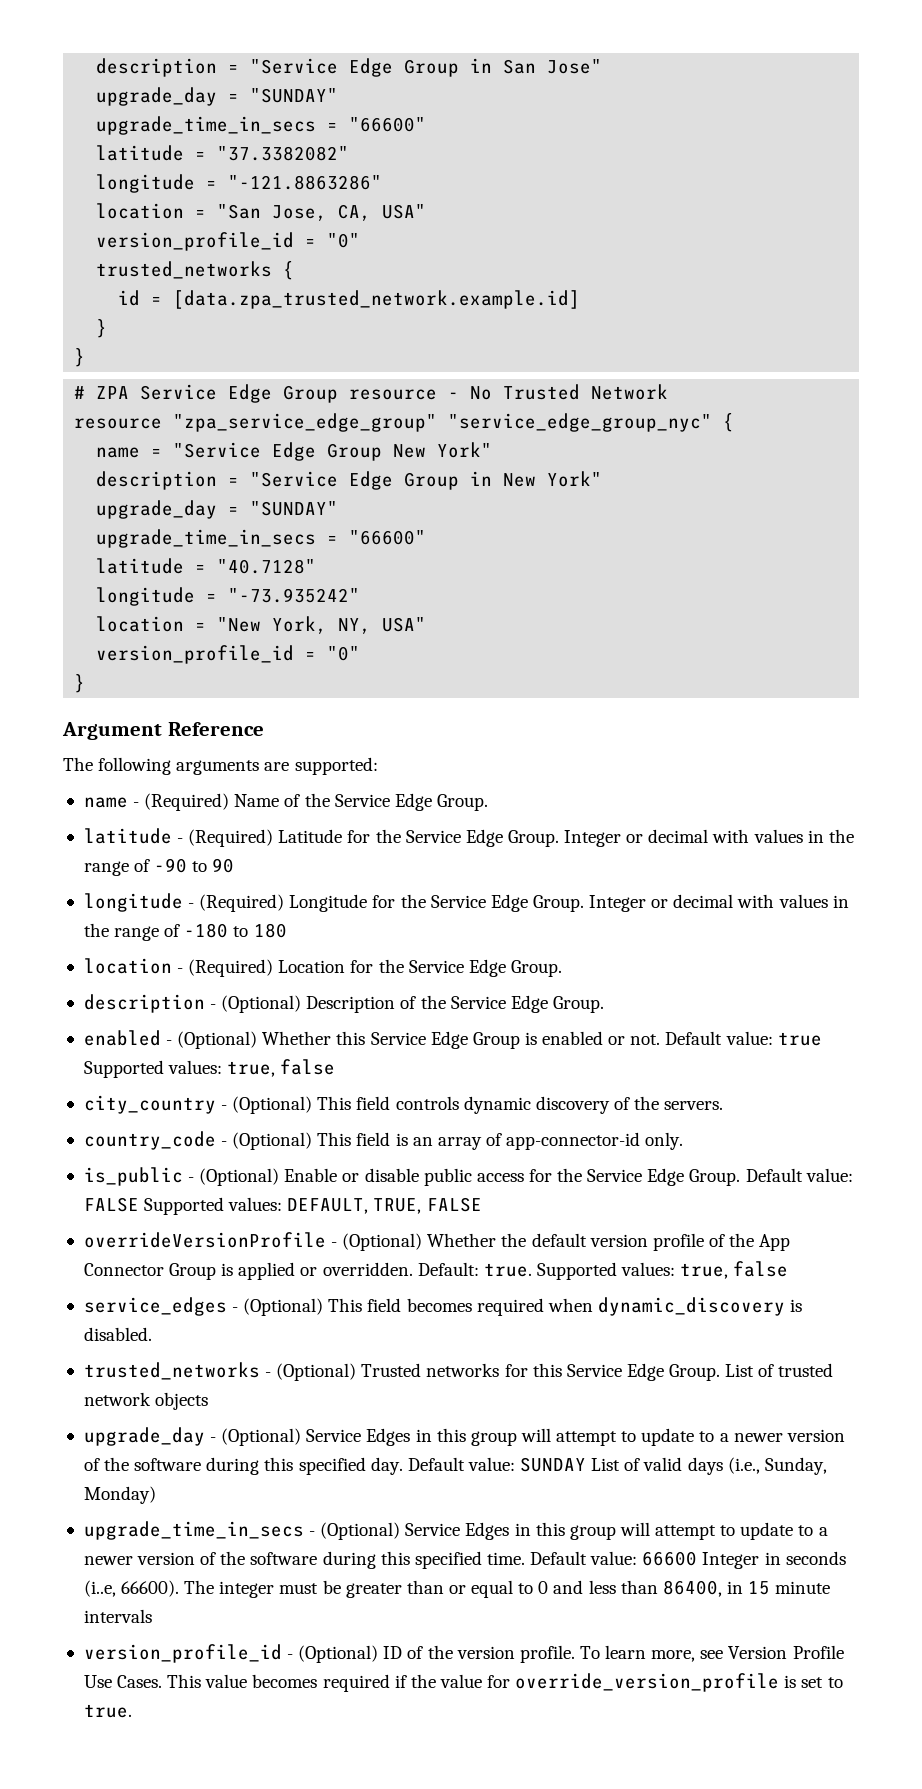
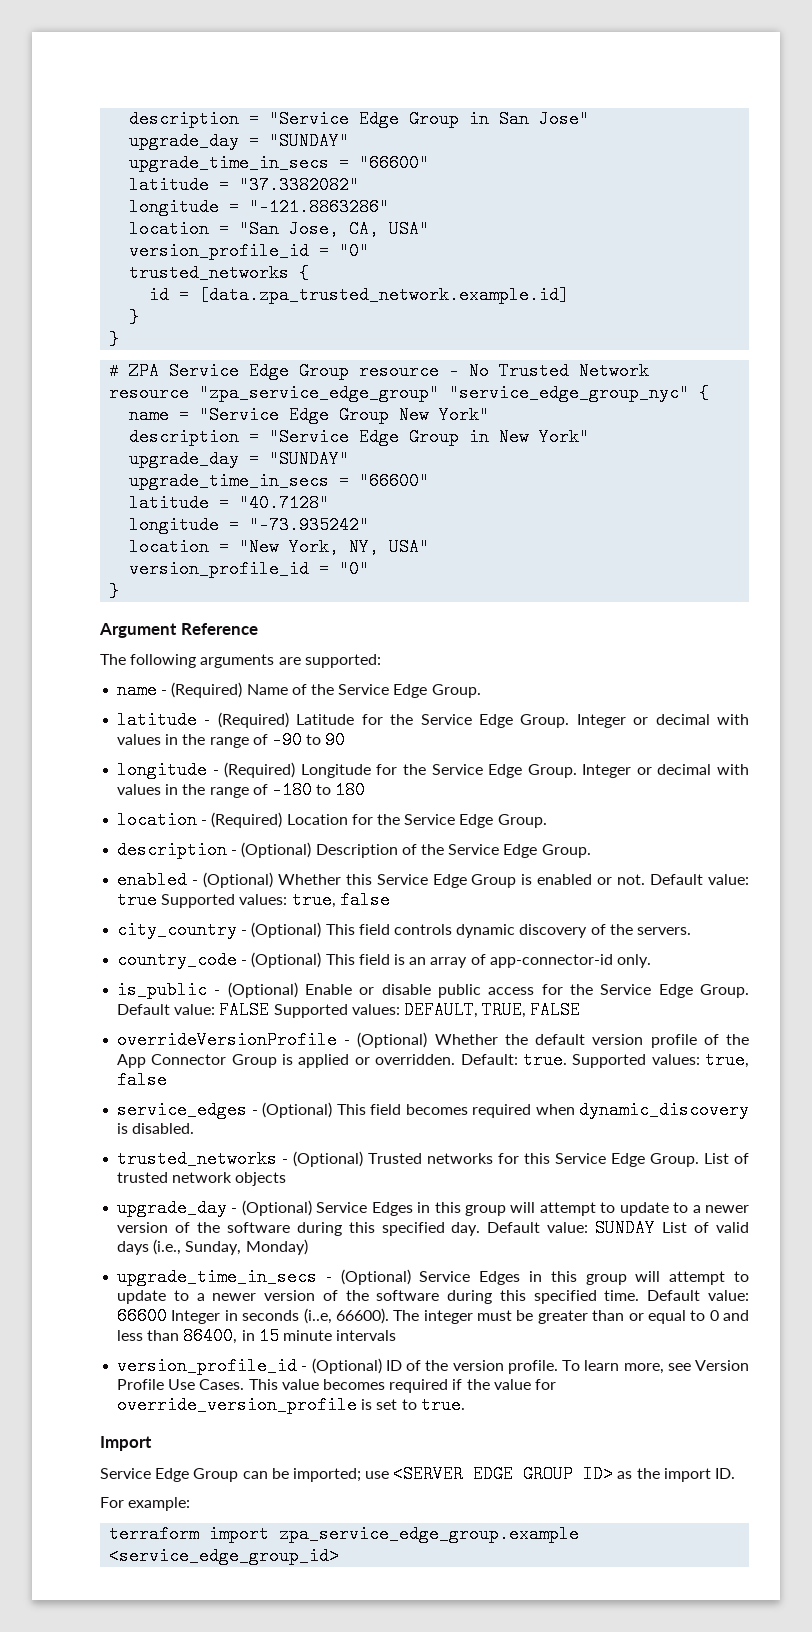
+ Import
+ Service Edge Group can be imported; use <SERVER EDGE GROUP ID> as the import ID.
+ For example:
+ terraform import zpa_service_edge_group.example <service_edge_group_id>

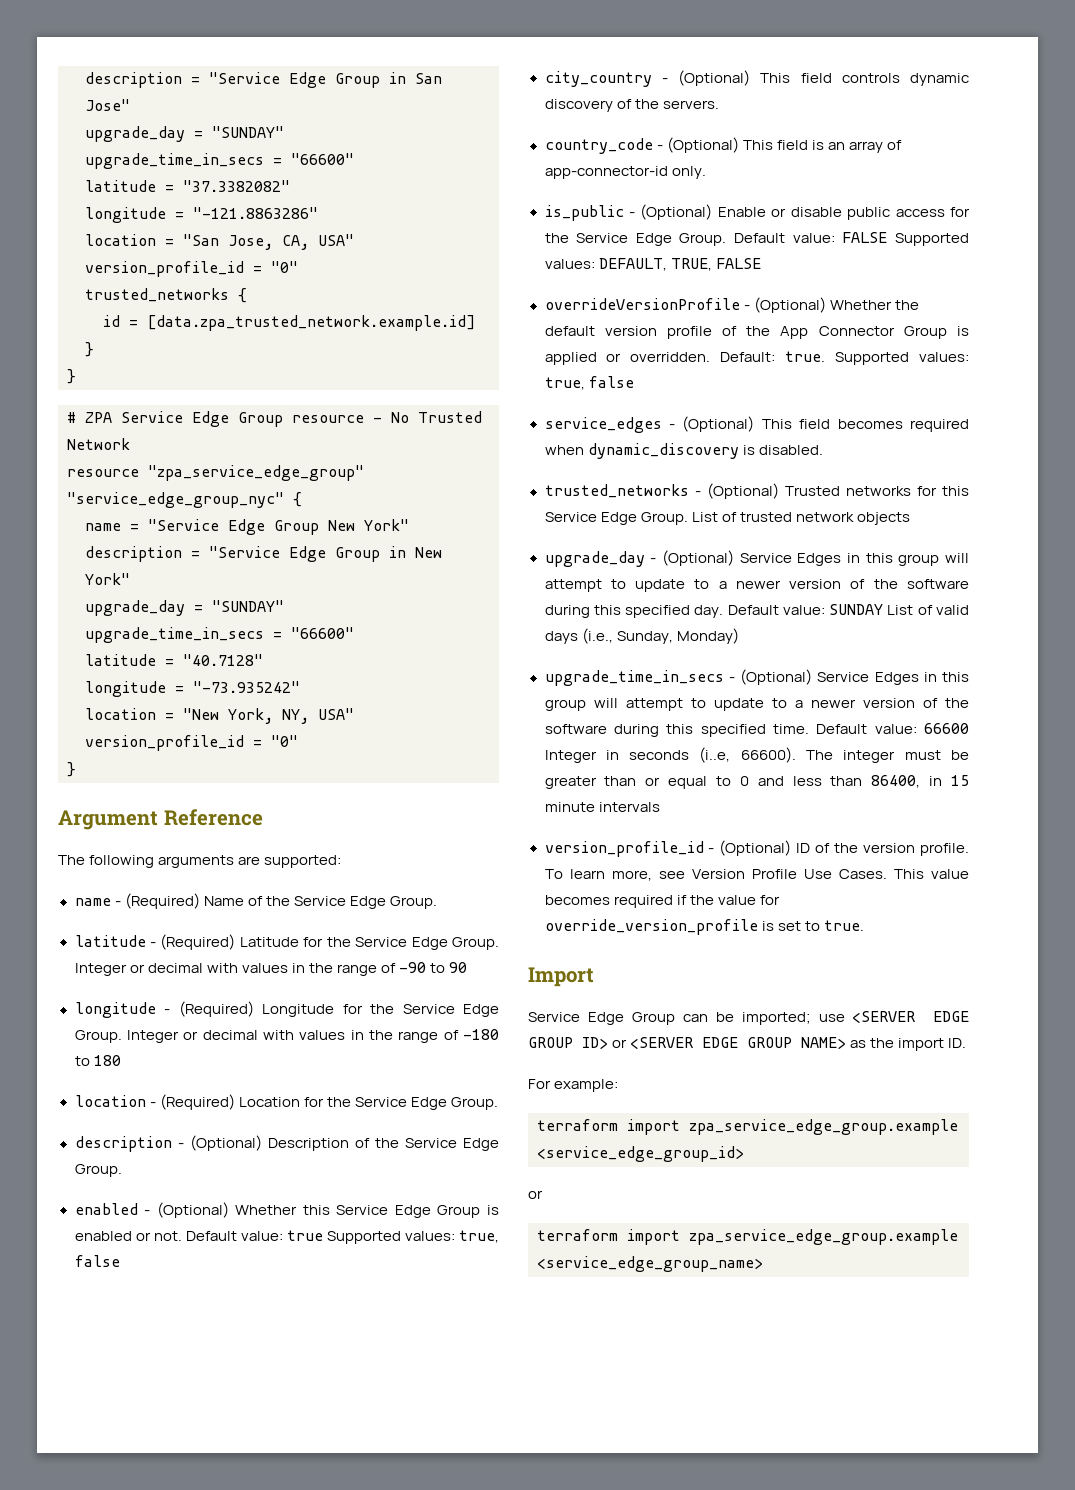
- Service Edge Group can be imported; use <SERVER EDGE GROUP ID> as the import ID.
+ Service Edge Group can be imported; use <SERVER EDGE GROUP ID> or <SERVER EDGE GROUP NAME> as the import ID.
  terraform import zpa_service_edge_group.example <service_edge_group_id>
+ or
+ terraform import zpa_service_edge_group.example <service_edge_group_name>

